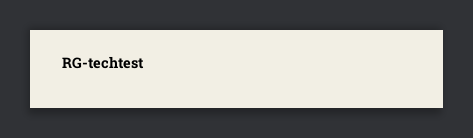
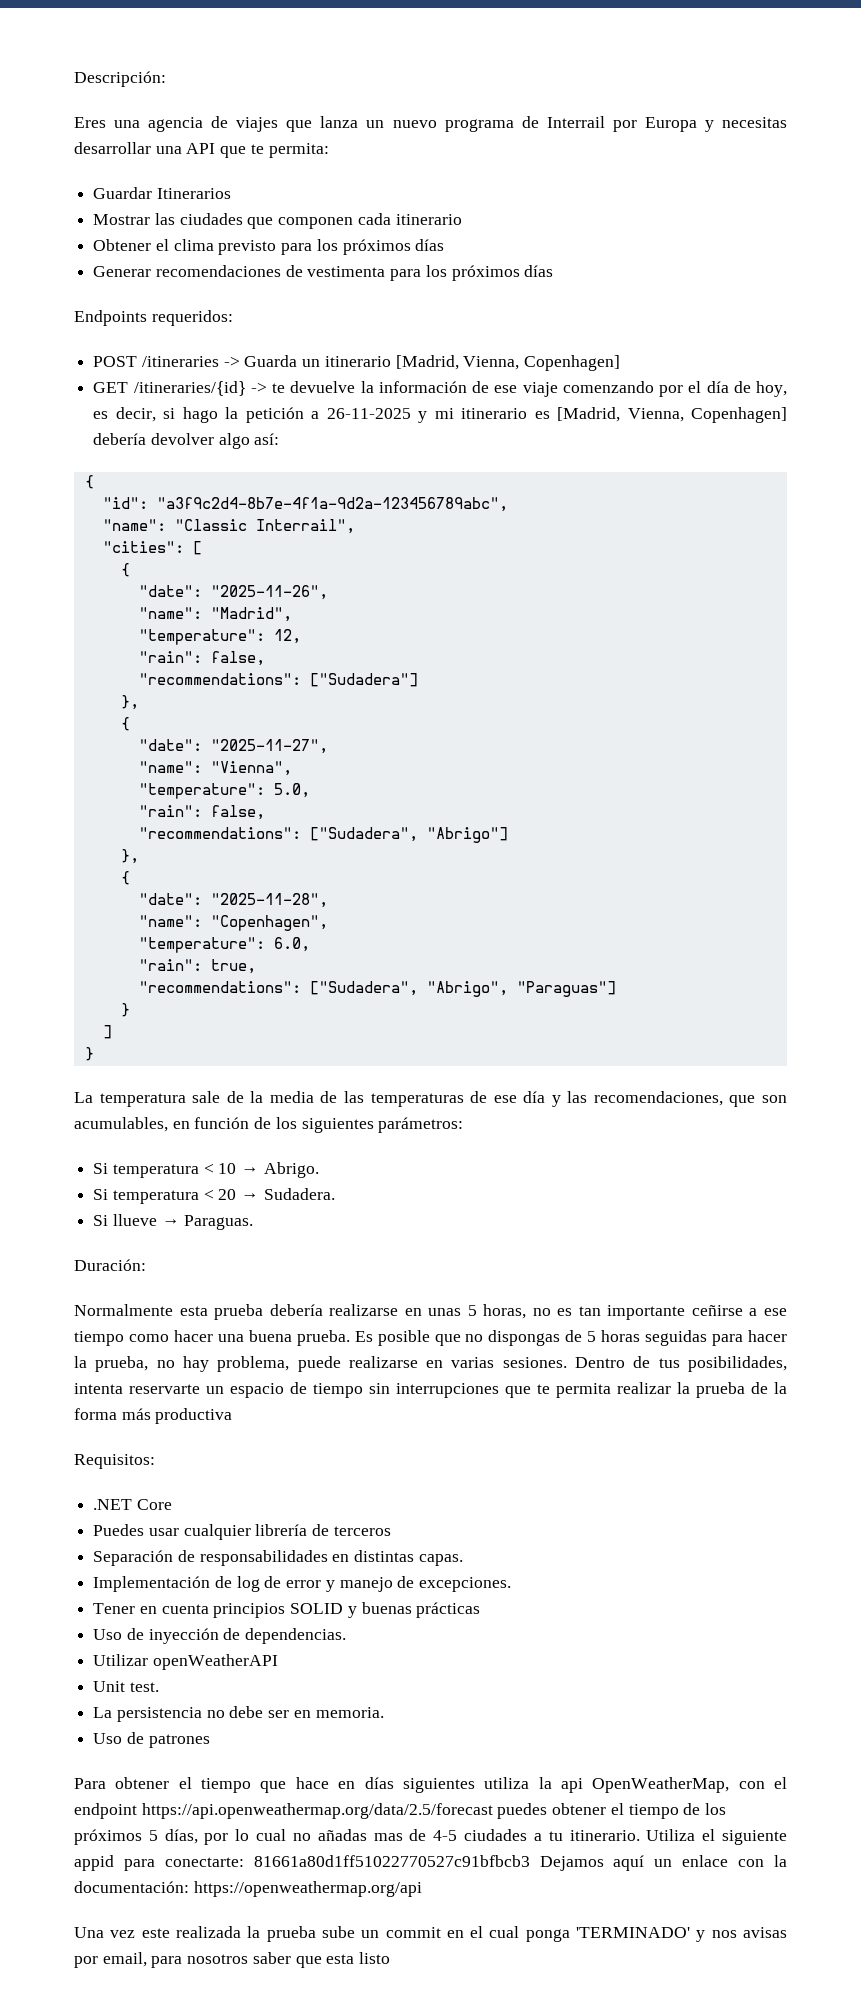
- RG-techtest
+ Descripción:
+ Eres una agencia de viajes que lanza un nuevo programa de Interrail por Europa y necesitas desarrollar una API que te permita:
+ Guardar Itinerarios
+ Mostrar las ciudades que componen cada itinerario
+ Obtener el clima previsto para los próximos días
+ Generar recomendaciones de vestimenta para los próximos días
+ Endpoints requeridos:
+ POST /itineraries -> Guarda un itinerario [Madrid, Vienna, Copenhagen]
+ GET /itineraries/{id} -> te devuelve la información de ese viaje comenzando por el día de hoy, es decir, si hago la petición a 26-11-2025 y mi itinerario es [Madrid, Vienna, Copenhagen] debería devolver algo así:
+ {
+ "id": "a3f9c2d4-8b7e-4f1a-9d2a-123456789abc",
+ "name": "Classic Interrail",
+ "cities": [
+ {
+ "date": "2025-11-26",
+ "name": "Madrid",
+ "temperature": 12,
+ "rain": false,
+ "recommendations": ["Sudadera"]
+ },
+ {
+ "date": "2025-11-27",
+ "name": "Vienna",
+ "temperature": 5.0,
+ "rain": false,
+ "recommendations": ["Sudadera", "Abrigo"]
+ },
+ {
+ "date": "2025-11-28",
+ "name": "Copenhagen",
+ "temperature": 6.0,
+ "rain": true,
+ "recommendations": ["Sudadera", "Abrigo", "Paraguas"]
+ }
+ ]
+ }
+ La temperatura sale de la media de las temperaturas de ese día y las recomendaciones, que son acumulables, en función de los siguientes parámetros:
+ Si temperatura < 10 → Abrigo.
+ Si temperatura < 20 → Sudadera.
+ Si llueve → Paraguas.
+ Duración:
+ Normalmente esta prueba debería realizarse en unas 5 horas, no es tan importante ceñirse a ese tiempo como hacer una buena prueba. Es posible que no dispongas de 5 horas seguidas para hacer la prueba, no hay problema, puede realizarse en varias sesiones. Dentro de tus posibilidades, intenta reservarte un espacio de tiempo sin interrupciones que te permita realizar la prueba de la forma más productiva
+ Requisitos:
+ .NET Core
+ Puedes usar cualquier librería de terceros
+ Separación de responsabilidades en distintas capas.
+ Implementación de log de error y manejo de excepciones.
+ Tener en cuenta principios SOLID y buenas prácticas
+ Uso de inyección de dependencias.
+ Utilizar openWeatherAPI
+ Unit test.
+ La persistencia no debe ser en memoria.
+ Uso de patrones
+ Para obtener el tiempo que hace en días siguientes utiliza la api OpenWeatherMap, con el endpoint https://api.openweathermap.org/data/2.5/forecast puedes obtener el tiempo de los próximos 5 días, por lo cual no añadas mas de 4-5 ciudades a tu itinerario. Utiliza el siguiente appid para conectarte: 81661a80d1ff51022770527c91bfbcb3 Dejamos aquí un enlace con la documentación: https://openweathermap.org/api
+ Una vez este realizada la prueba sube un commit en el cual ponga 'TERMINADO' y nos avisas por email, para nosotros saber que esta listo

